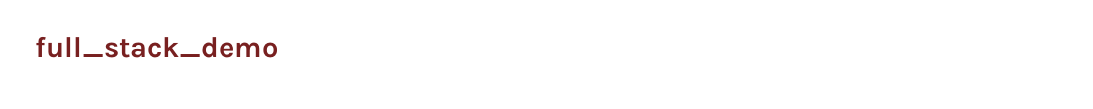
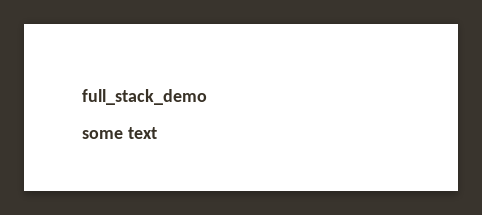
+ some text

